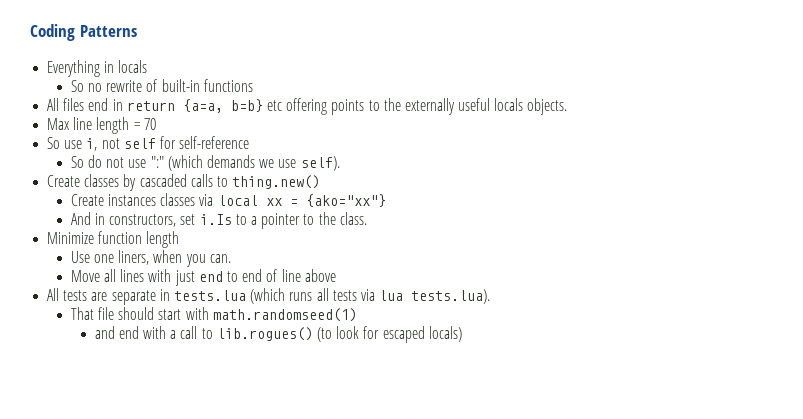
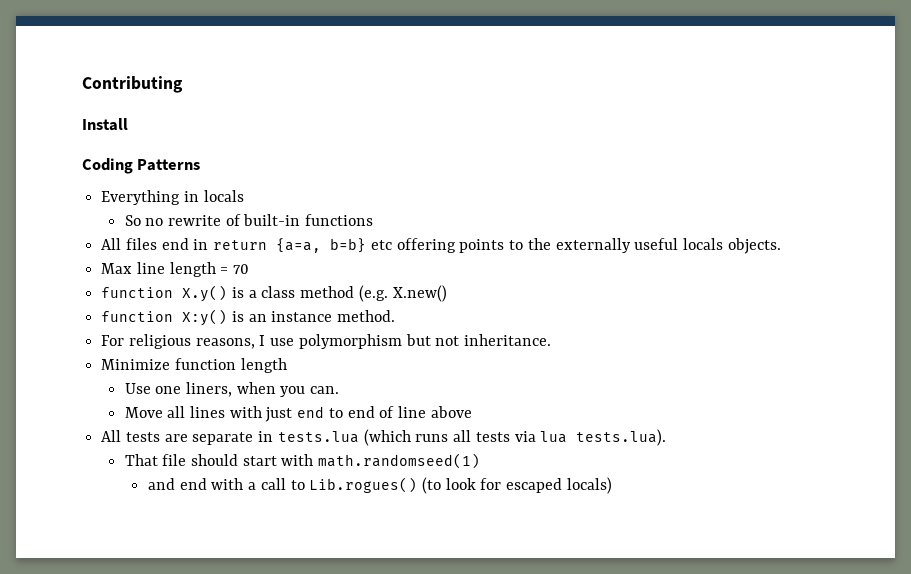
+ Contributing
+ Install
- So use i, not self for self-reference
- So do not use ":" (which demands we use self).
- Create classes by cascaded calls to thing.new()
- Create instances classes via local xx = {ako="xx"}
- And in constructors, set i.Is to a pointer to the class.
+ function X.y() is a class method (e.g. X.new()
+ function X:y() is an instance method.
+ For religious reasons, I use polymorphism but not inheritance.
- and end with a call to lib.rogues() (to look for escaped locals)
+ and end with a call to Lib.rogues() (to look for escaped locals)

